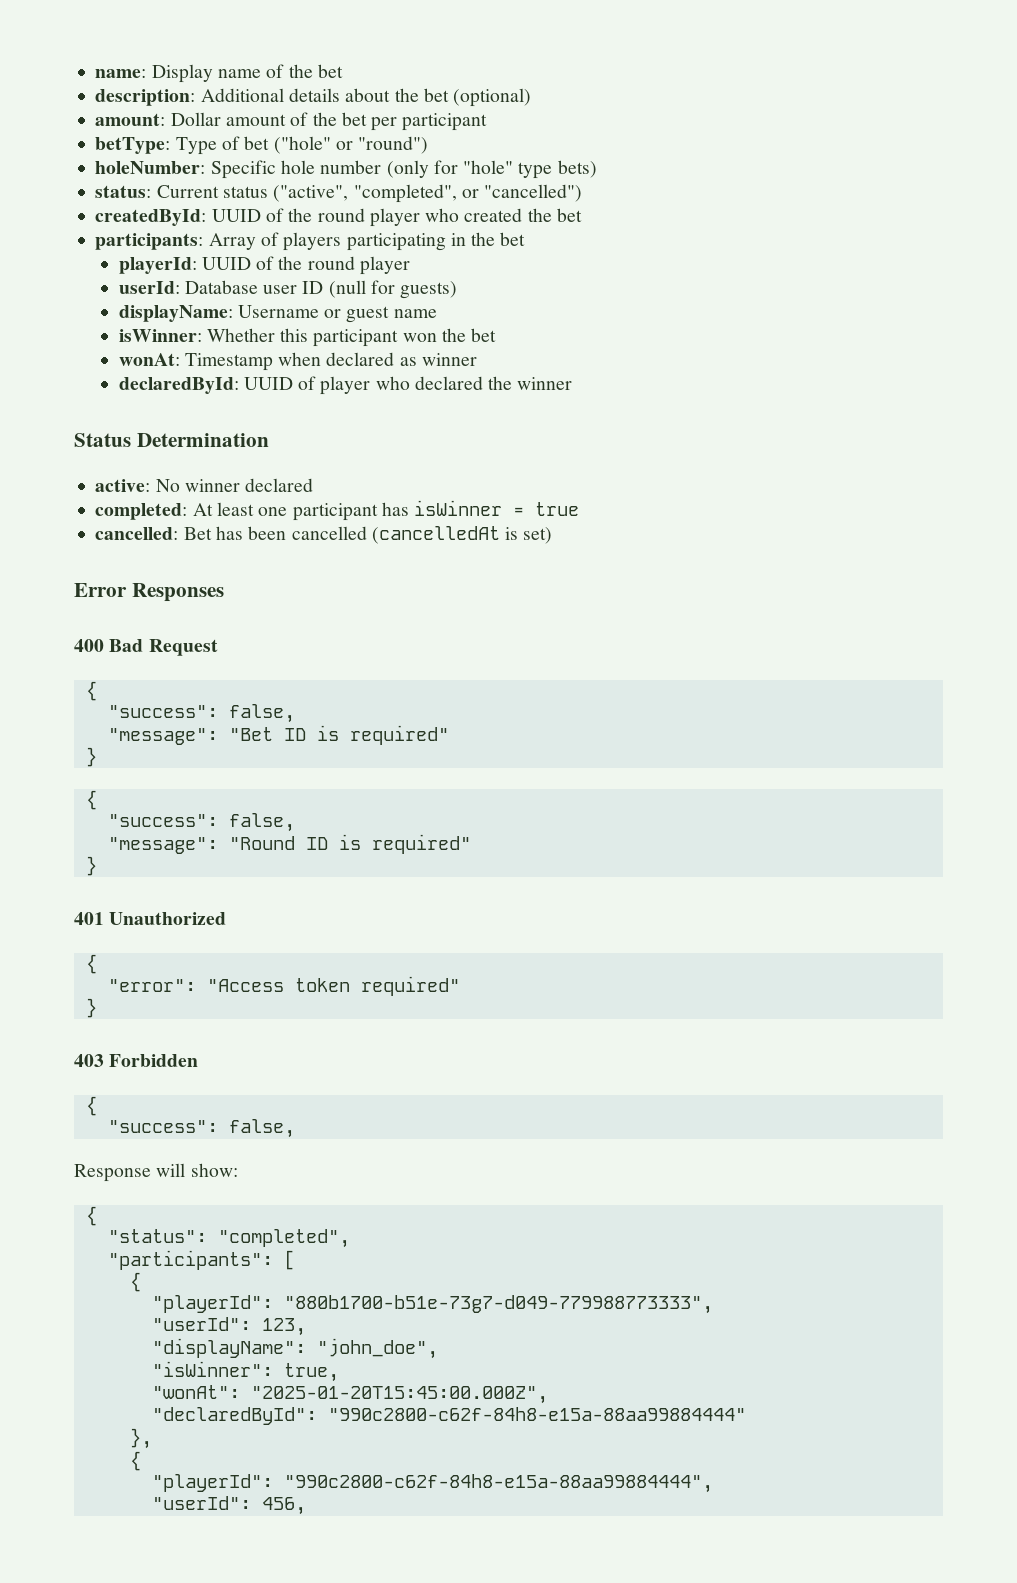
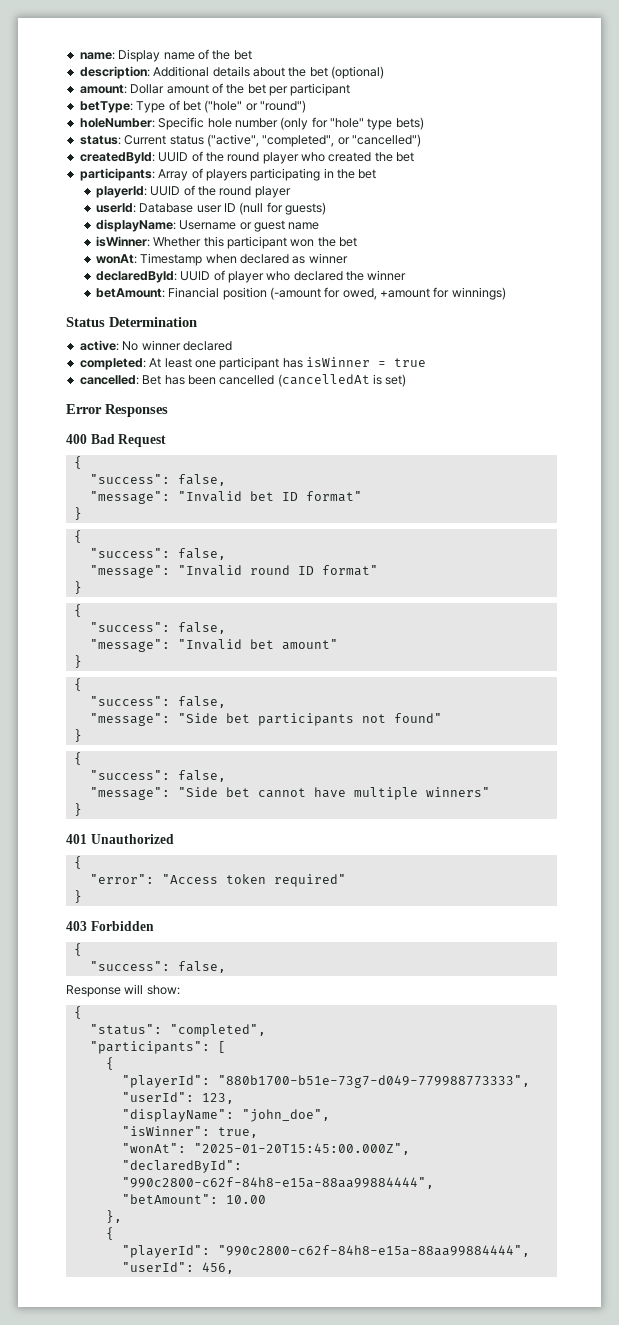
+ betAmount: Financial position (-amount for owed, +amount for winnings)
- "message": "Bet ID is required"
+ "message": "Invalid bet ID format"
  }
  {
  "success": false,
- "message": "Round ID is required"
+ "message": "Invalid round ID format"
+ }
+ {
+ "success": false,
+ "message": "Invalid bet amount"
+ }
+ {
+ "success": false,
+ "message": "Side bet participants not found"
+ }
+ {
+ "success": false,
+ "message": "Side bet cannot have multiple winners"
- "declaredById": "990c2800-c62f-84h8-e15a-88aa99884444"
+ "declaredById": "990c2800-c62f-84h8-e15a-88aa99884444",
+ "betAmount": 10.00

